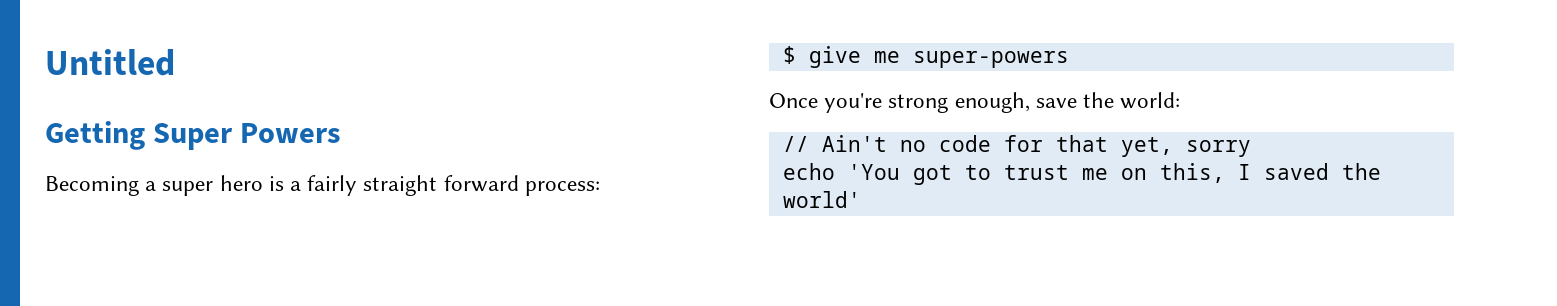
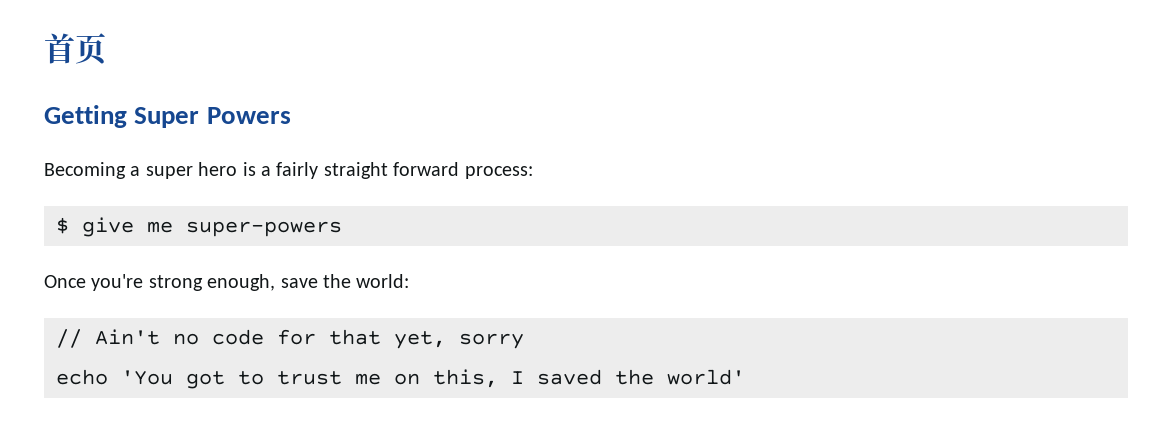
- Untitled
+ 首页

